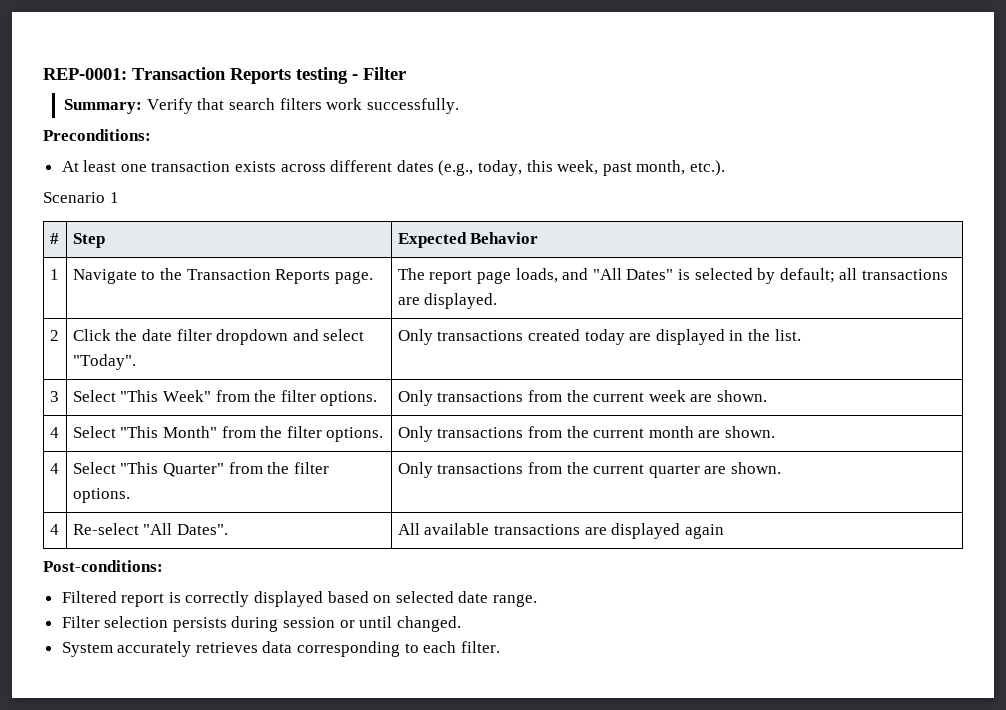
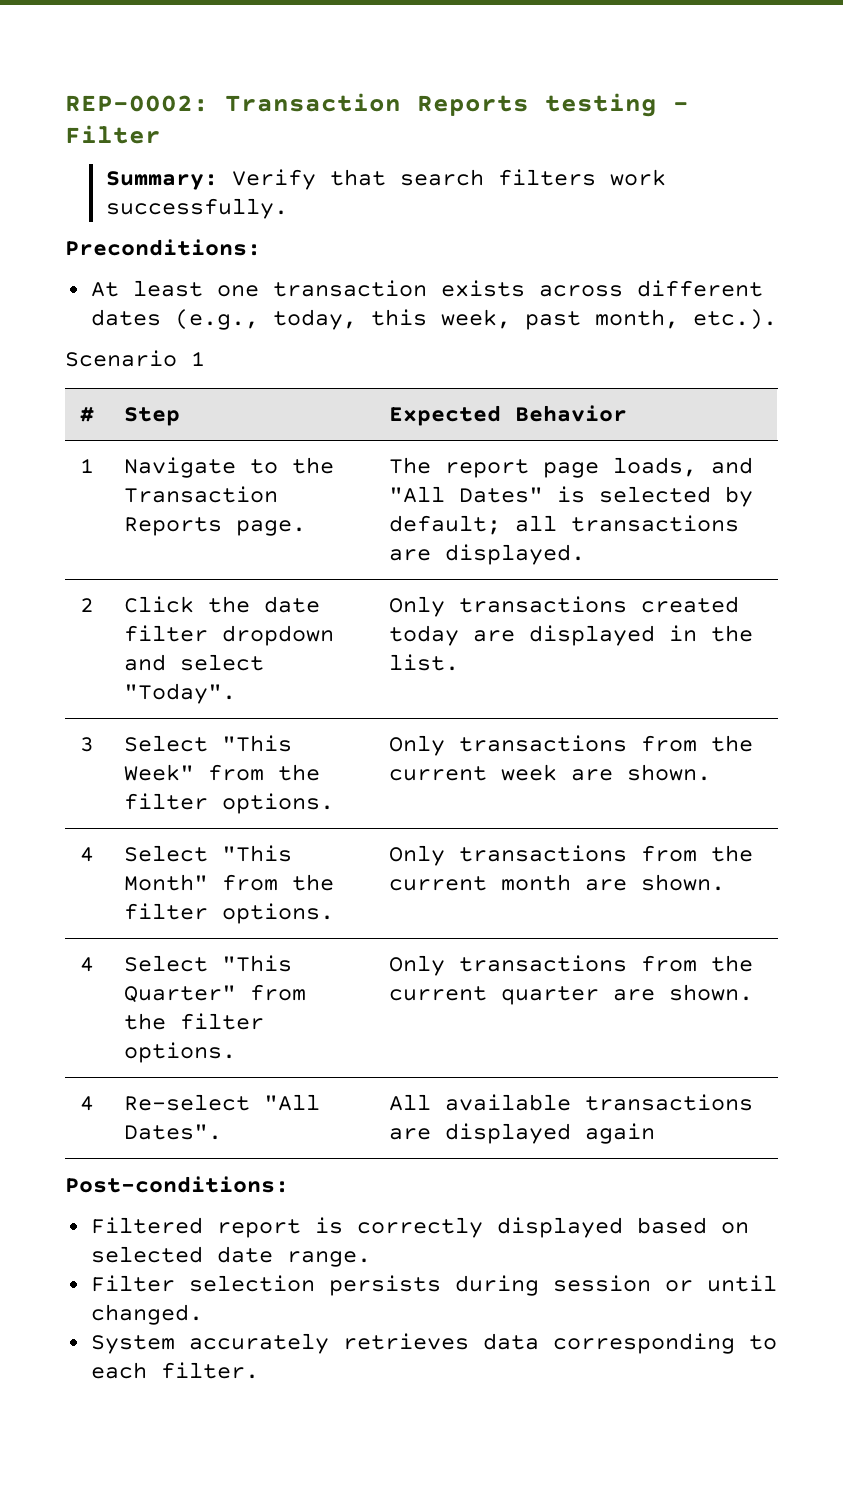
- REP-0001: Transaction Reports testing - Filter
+ REP-0002: Transaction Reports testing - Filter

